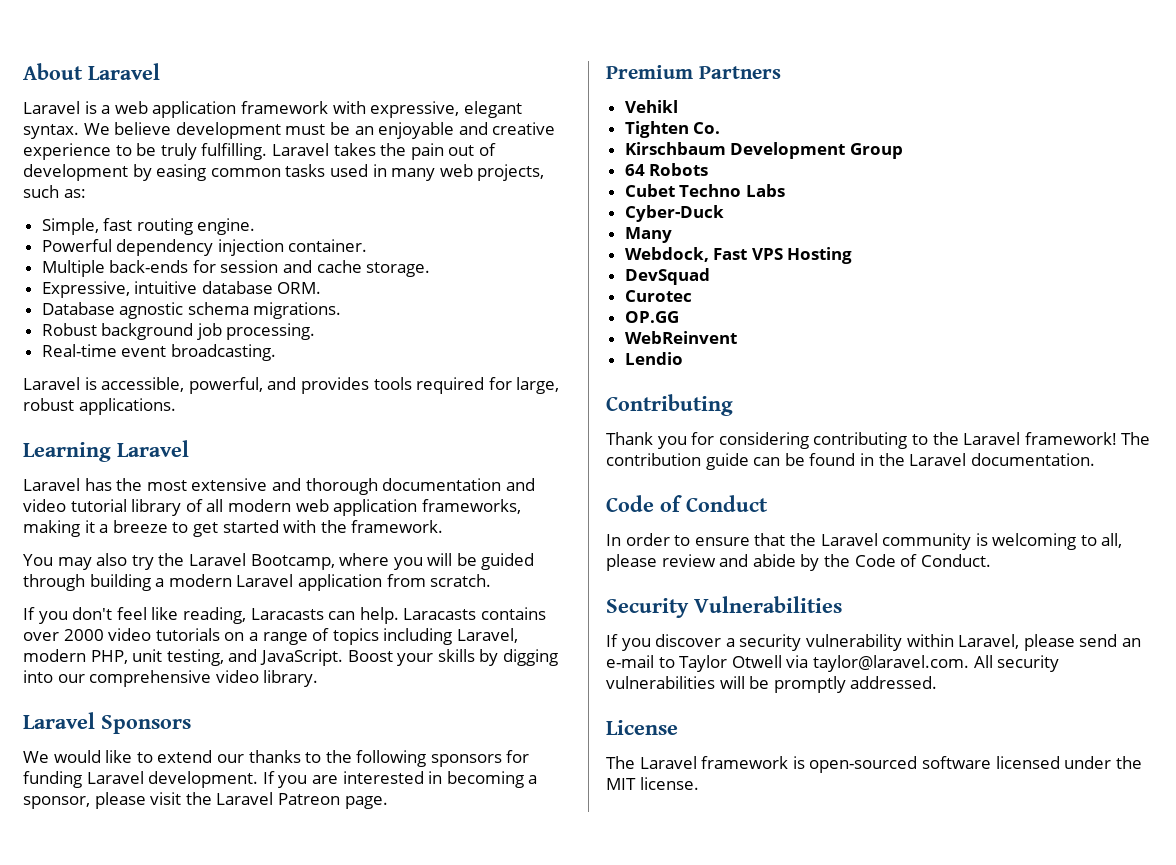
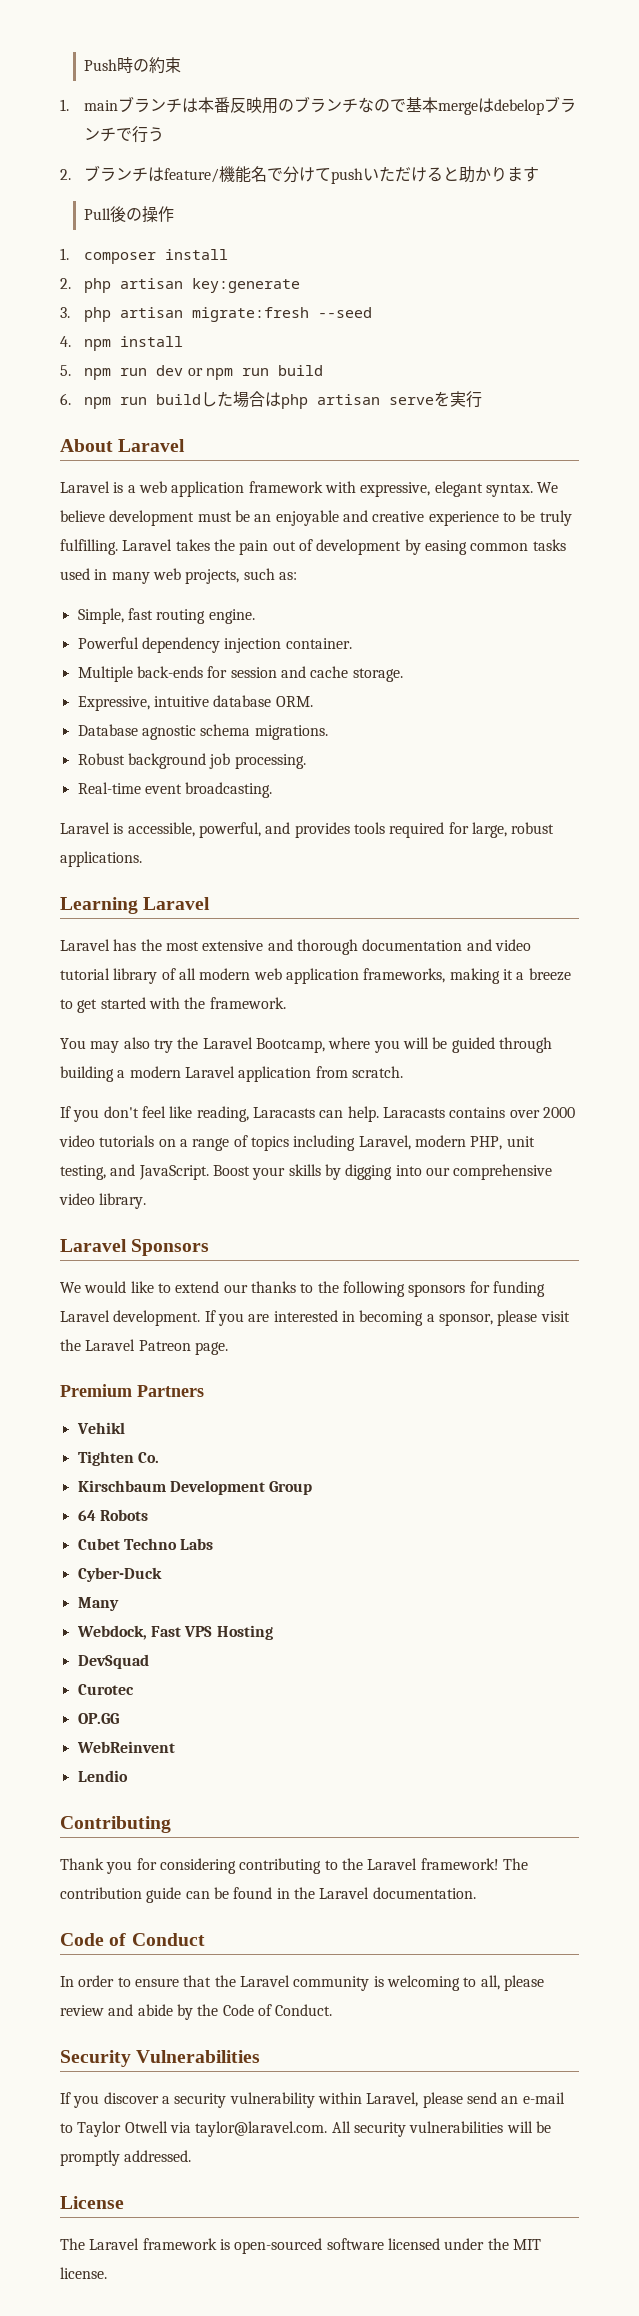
+ Push時の約束
+ 1. mainブランチは本番反映用のブランチなので基本mergeはdebelopブランチで行う
+ 2.ブランチはfeature/機能名で分けてpushいただけると助かります
+ Pull後の操作
+ 1. composer install
+ 2. php artisan key:generate
+ 3. php artisan migrate:fresh --seed
+ 4. npm install
+ 5. npm run dev or npm run build
+ 6. npm run buildした場合はphp artisan serveを実行

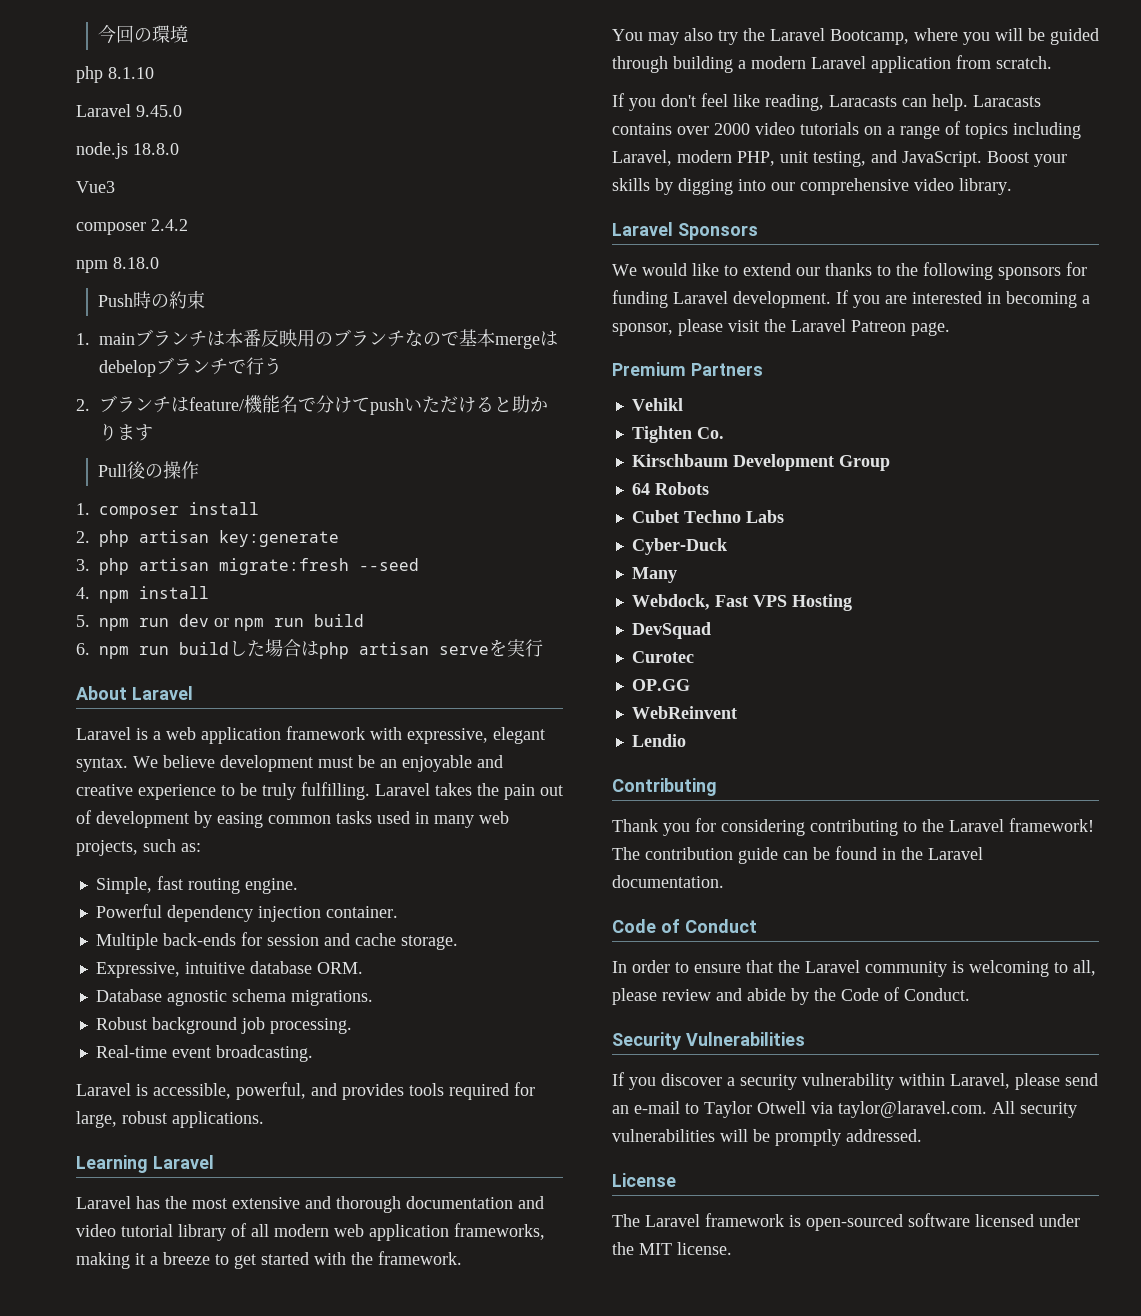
+ 今回の環境
+ php 8.1.10
+ Laravel 9.45.0
+ node.js 18.8.0
+ Vue3
+ composer 2.4.2
+ npm 8.18.0

